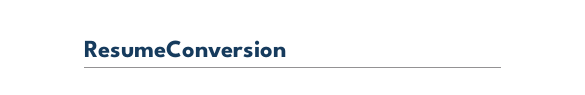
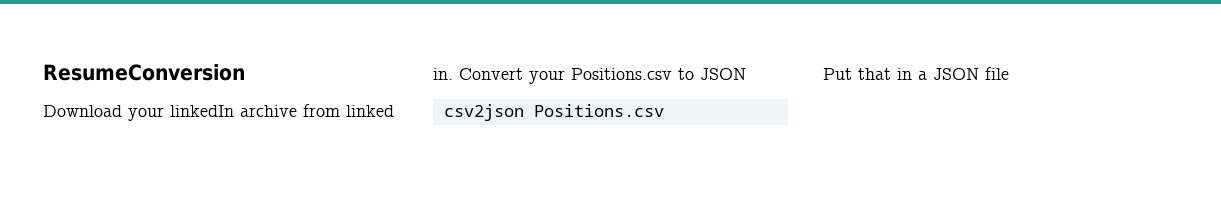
+ Download your linkedIn archive from linked in. Convert your Positions.csv to JSON
+ csv2json Positions.csv
+ Put that in a JSON file

